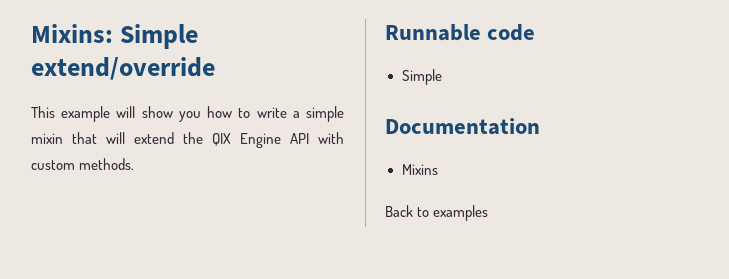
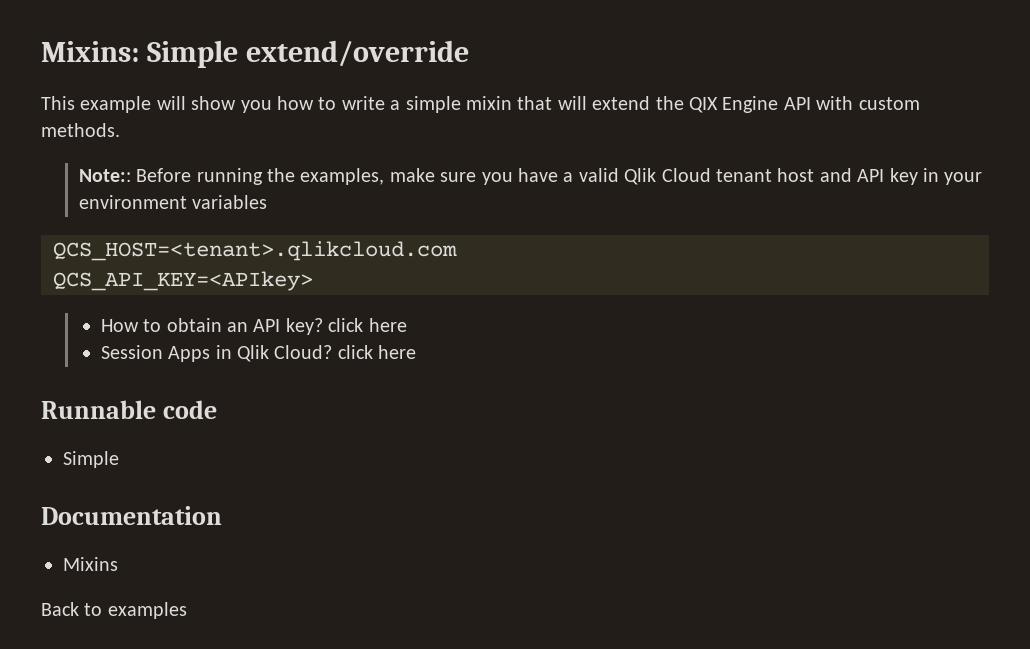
+ Note:: Before running the examples, make sure you have a valid Qlik Cloud tenant host and API key in your environment variables
+ QCS_HOST=<tenant>.qlikcloud.com
+ QCS_API_KEY=<APIkey>
+ How to obtain an API key? click here
+ Session Apps in Qlik Cloud? click here

